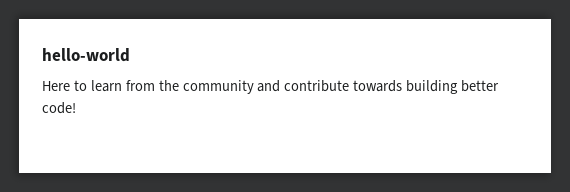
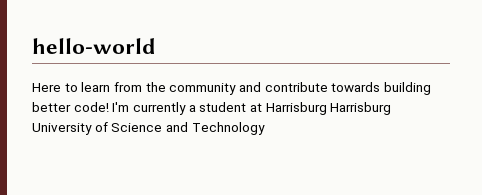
+ I'm currently a student at Harrisburg Harrisburg University of Science and Technology

